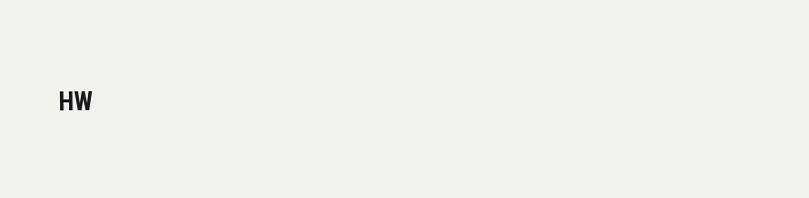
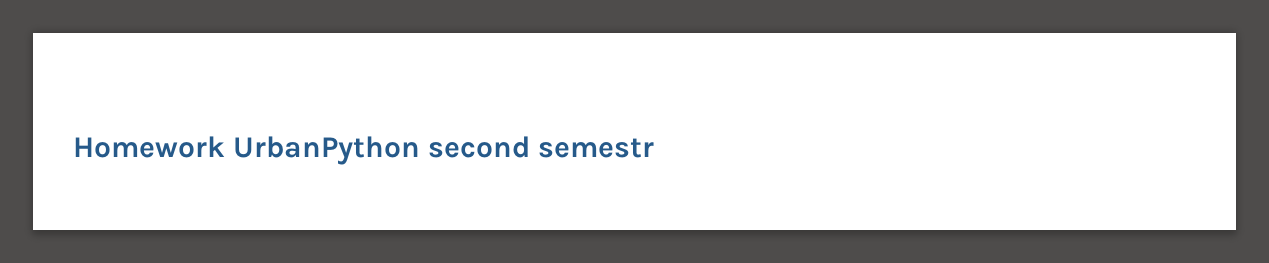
- HW
+ Homework UrbanPython second semestr

